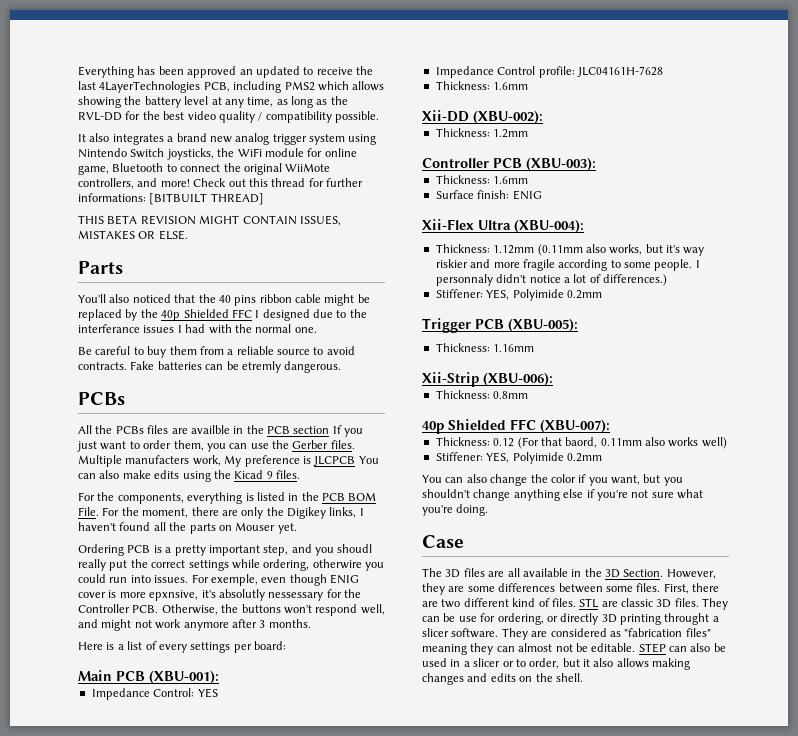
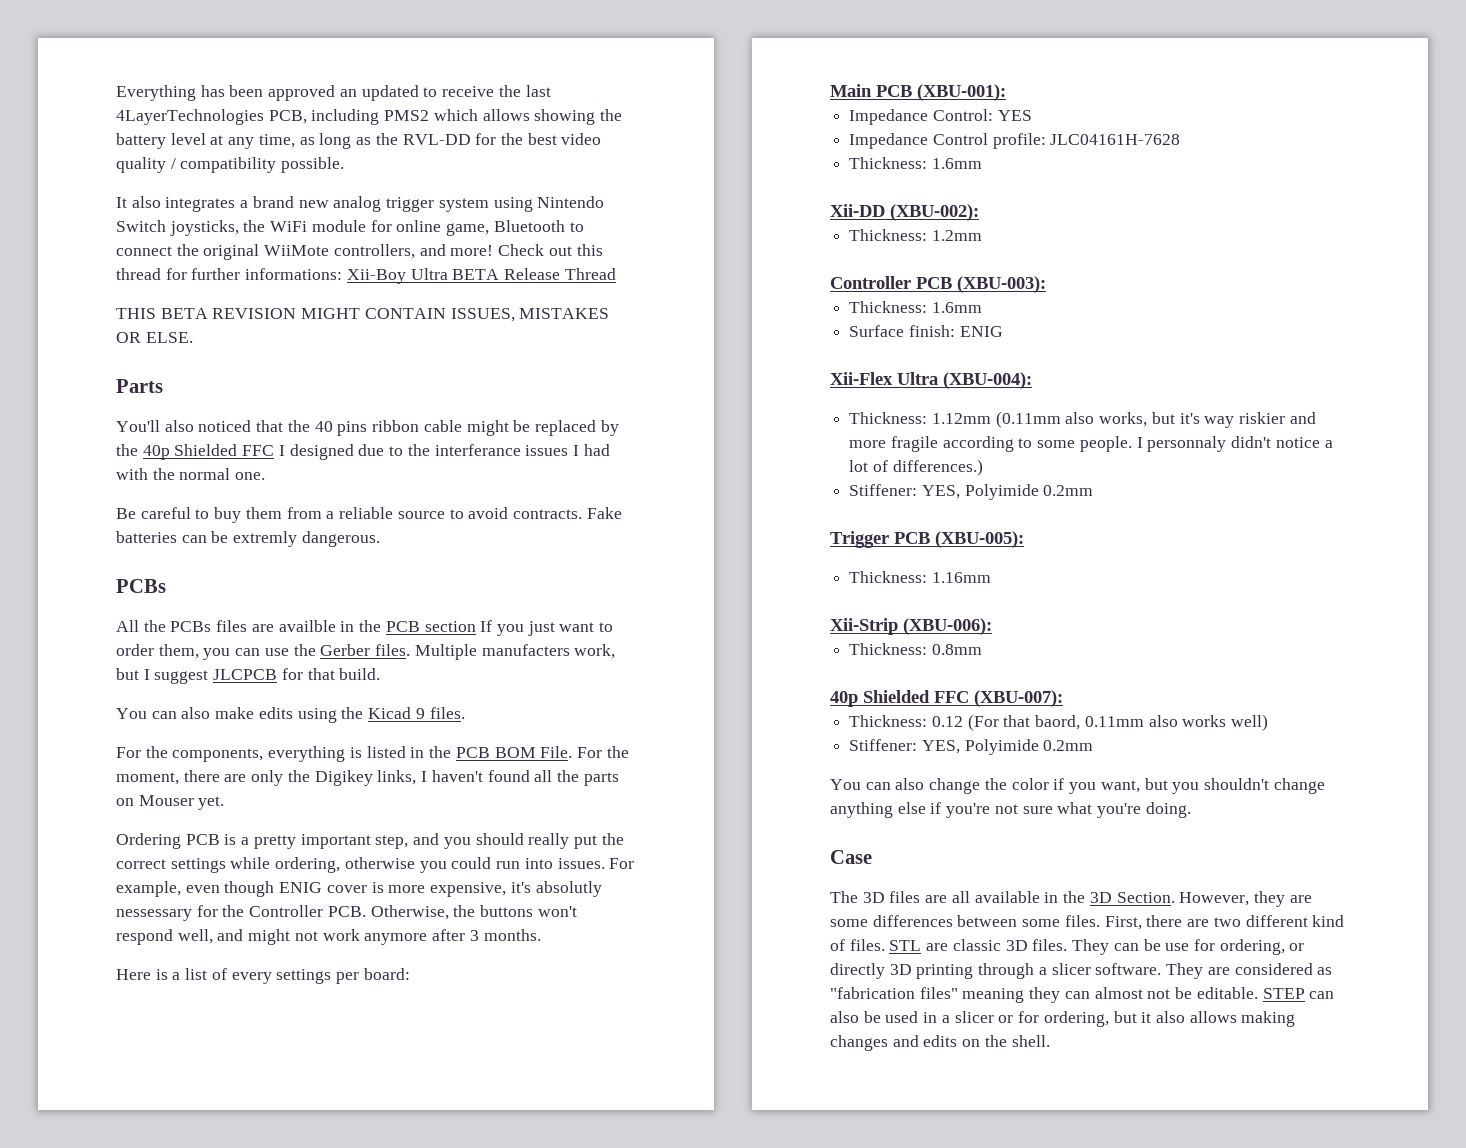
- Check out this thread for further informations: [BITBUILT THREAD]
+ Check out this thread for further informations: Xii-Boy Ultra BETA Release Thread
- Fake batteries can be etremly dangerous.
+ Fake batteries can be extremly dangerous.
- Multiple manufacters work, My preference is JLCPCB You can also make edits using the Kicad 9 files.
+ Multiple manufacters work, but I suggest JLCPCB for that build.
+ You can also make edits using the Kicad 9 files.
- Ordering PCB is a pretty important step, and you shoudl really put the correct settings while ordering, otherwire you could run into issues.
+ Ordering PCB is a pretty important step, and you should really put the correct settings while ordering, otherwise you could run into issues.
- For exemple, even though ENIG cover is more epxnsive, it's absolutly nessessary for the Controller PCB. Otherwise, the buttons won't respond well, and might not work anymore after 3 months.
+ For example, even though ENIG cover is more expensive, it's absolutly nessessary for the Controller PCB. Otherwise, the buttons won't respond well, and might not work anymore after 3 months.
- They can be use for ordering, or directly 3D printing throught a slicer software.
+ They can be use for ordering, or directly 3D printing through a slicer software.
- STEP can also be used in a slicer or to order, but it also allows making changes and edits on the shell.
+ STEP can also be used in a slicer or for ordering, but it also allows making changes and edits on the shell.

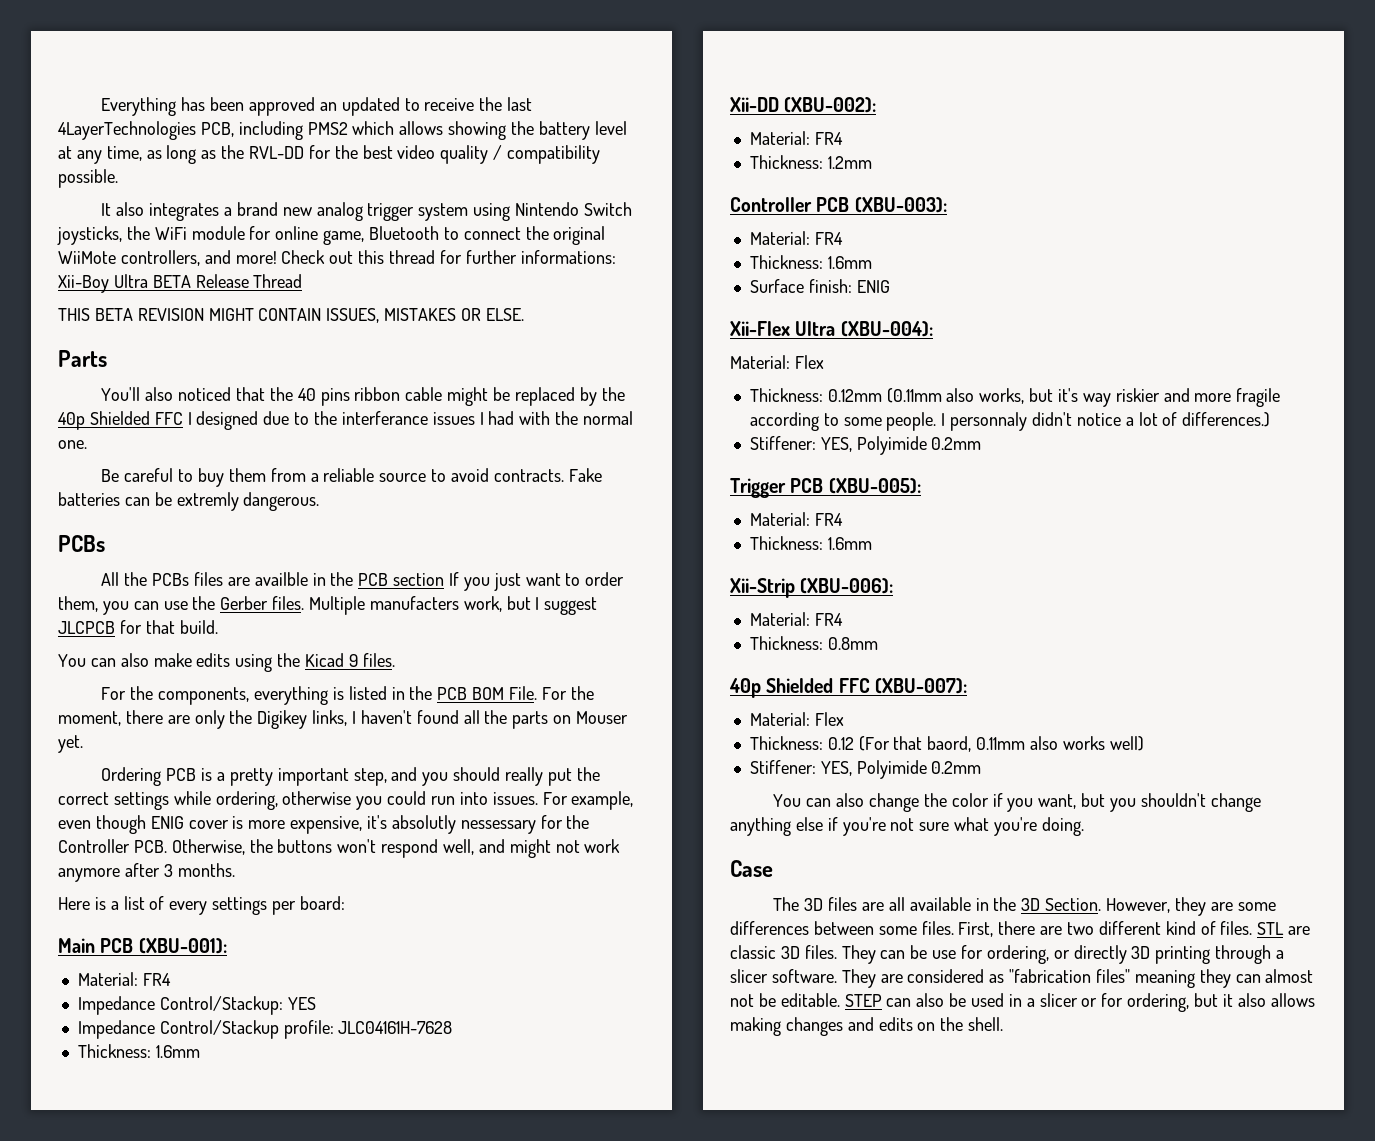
  Main PCB (XBU-001):
- Impedance Control: YES
+ Material: FR4
+ Impedance Control/Stackup: YES
- Impedance Control profile: JLC04161H-7628
+ Impedance Control/Stackup profile: JLC04161H-7628
  Xii-DD (XBU-002):
+ Material: FR4
  Controller PCB (XBU-003):
+ Material: FR4
  Xii-Flex Ultra (XBU-004):
- Thickness: 1.12mm (0.11mm also works, but it's way riskier and more fragile according to some people.
+ Material: Flex
+ Thickness: 0.12mm (0.11mm also works, but it's way riskier and more fragile according to some people.
  Trigger PCB (XBU-005):
- Thickness: 1.16mm
+ Material: FR4
+ Thickness: 1.6mm
  Xii-Strip (XBU-006):
+ Material: FR4
  40p Shielded FFC (XBU-007):
+ Material: Flex

